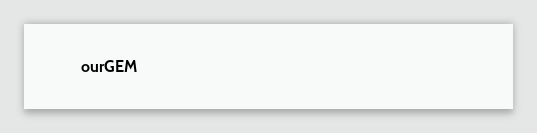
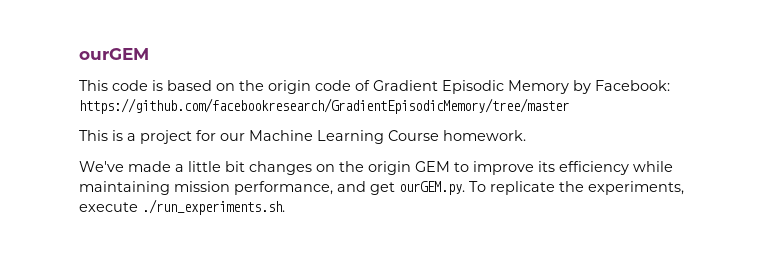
+ This code is based on the origin code of Gradient Episodic Memory by Facebook: https://github.com/facebookresearch/GradientEpisodicMemory/tree/master
+ This is a project for our Machine Learning Course homework.
+ We've made a little bit changes on the origin GEM to improve its efficiency while maintaining mission performance, and get ourGEM.py. To replicate the experiments, execute ./run_experiments.sh.

